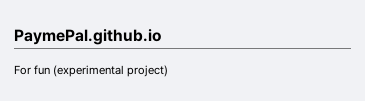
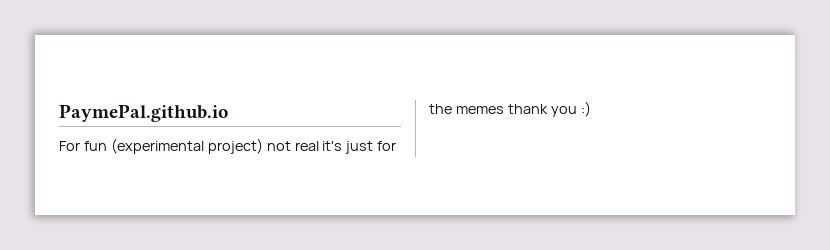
- For fun (experimental project)
+ For fun (experimental project) not real it's just for the memes thank you :)

